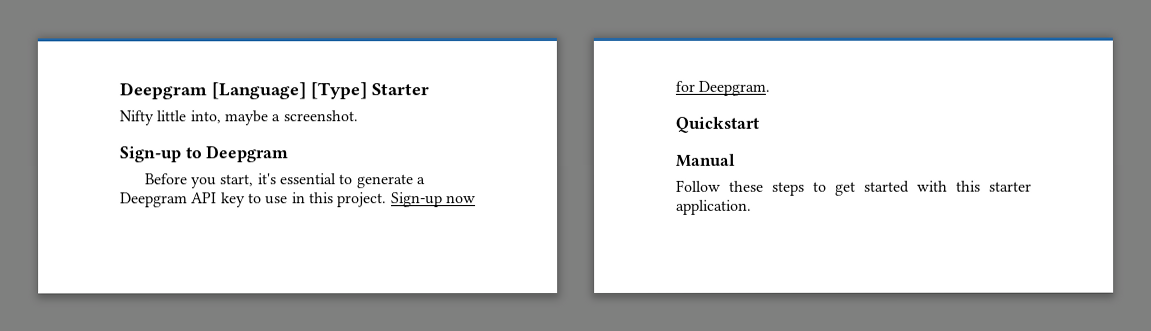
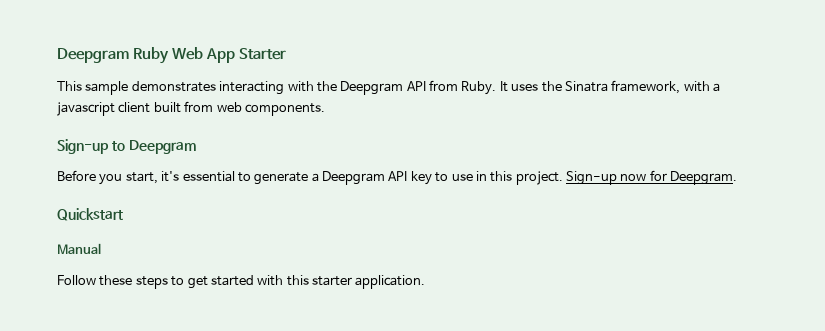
- Deepgram [Language] [Type] Starter
- Nifty little into, maybe a screenshot.
+ Deepgram Ruby Web App Starter
+ This sample demonstrates interacting with the Deepgram API from Ruby. It uses the Sinatra framework, with a javascript client built from web components.

